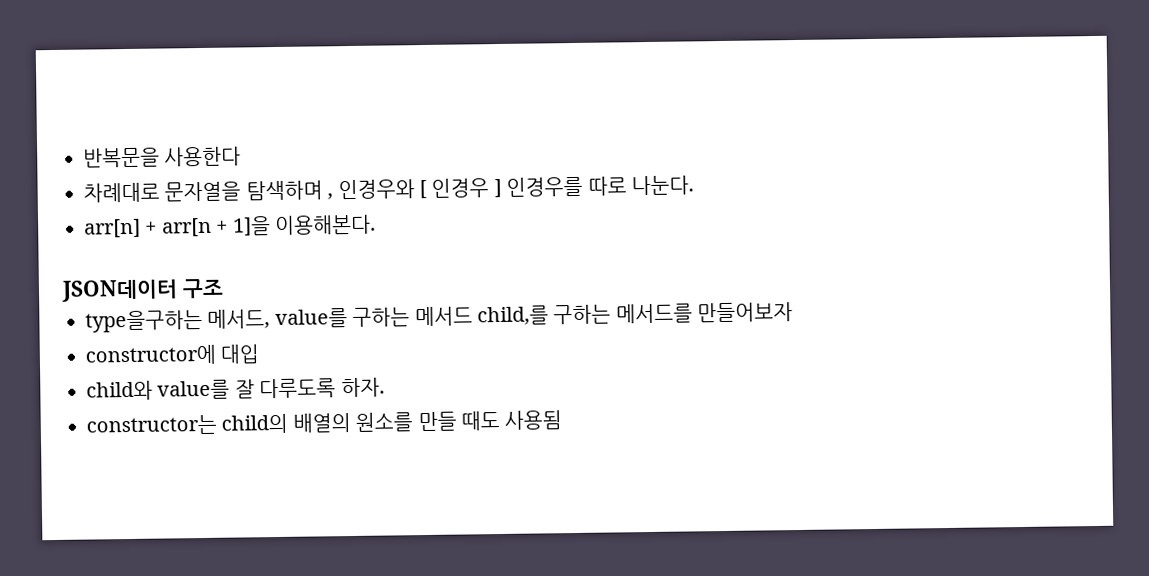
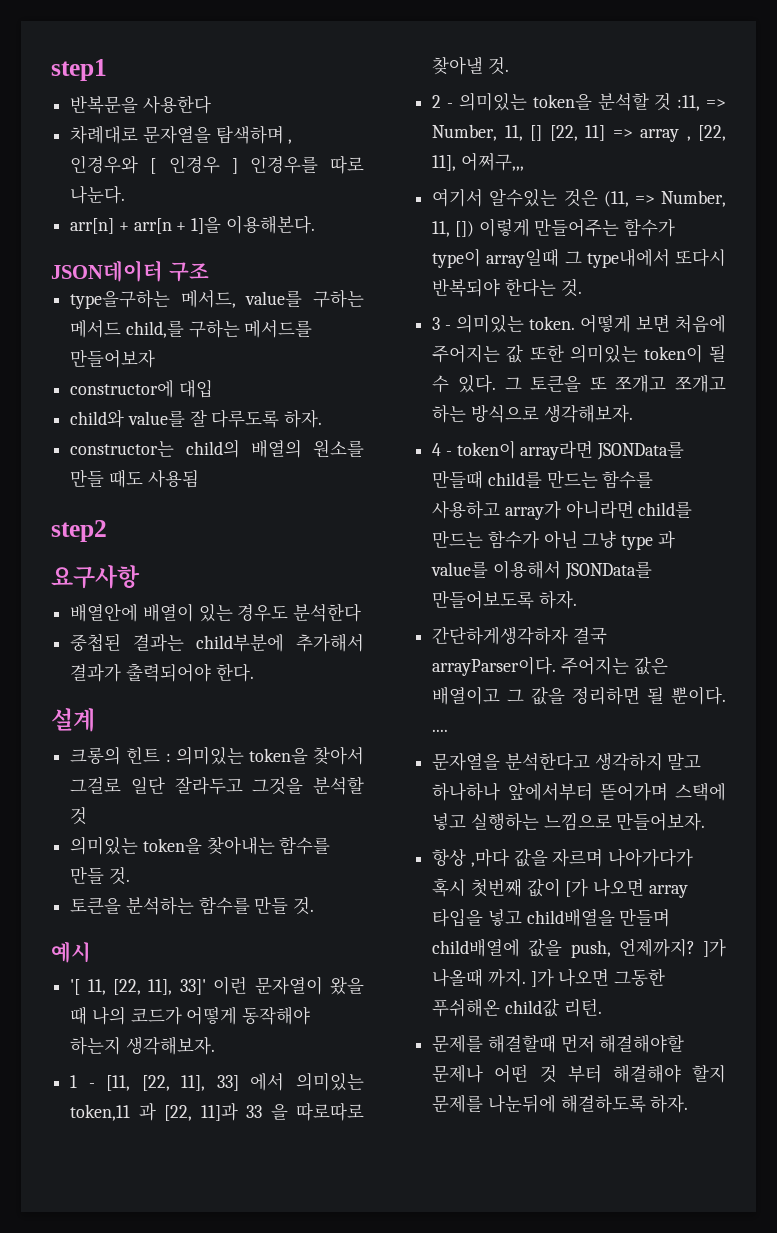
+ step1
+ step2
+ 요구사항
+ 배열안에 배열이 있는 경우도 분석한다
+ 중첩된 결과는 child부분에 추가해서 결과가 출력되어야 한다.
+ 설계
+ 크롱의 힌트 : 의미있는 token을 찾아서 그걸로 일단 잘라두고 그것을 분석할 것
+ 의미있는 token을 찾아내는 함수를 만들 것.
+ 토큰을 분석하는 함수를 만들 것.
+ 예시
+ '[ 11, [22, 11], 33]' 이런 문자열이 왔을 때 나의 코드가 어떻게 동작해야 하는지 생각해보자.
+ 1 - [11, [22, 11], 33] 에서 의미있는 token,11 과 [22, 11]과 33 을 따로따로 찾아낼 것.
+ 2 - 의미있는 token을 분석할 것 :11, => Number, 11, [] [22, 11] => array , [22, 11], 어쩌구,,,
+ 여기서 알수있는 것은 (11, => Number, 11, []) 이렇게 만들어주는 함수가 type이 array일때 그 type내에서 또다시 반복되야 한다는 것.
+ 3 - 의미있는 token. 어떻게 보면 처음에 주어지는 값 또한 의미있는 token이 될 수 있다. 그 토큰을 또 쪼개고 쪼개고 하는 방식으로 생각해보자.
+ 4 - token이 array라면 JSONData를 만들때 child를 만드는 함수를 사용하고 array가 아니라면 child를 만드는 함수가 아닌 그냥 type 과 value를 이용해서 JSONData를 만들어보도록 하자.
+ 간단하게생각하자 결국 arrayParser이다. 주어지는 값은 배열이고 그 값을 정리하면 될 뿐이다. ....
+ 문자열을 분석한다고 생각하지 말고 하나하나 앞에서부터 뜯어가며 스택에 넣고 실행하는 느낌으로 만들어보자.
+ 항상 ,마다 값을 자르며 나아가다가 혹시 첫번째 값이 [가 나오면 array 타입을 넣고 child배열을 만들며 child배열에 값을 push, 언제까지? ]가 나올때 까지. ]가 나오면 그동한 푸쉬해온 child값 리턴.
+ 문제를 해결할때 먼저 해결해야할 문제나 어떤 것 부터 해결해야 할지 문제를 나눈뒤에 해결하도록 하자.

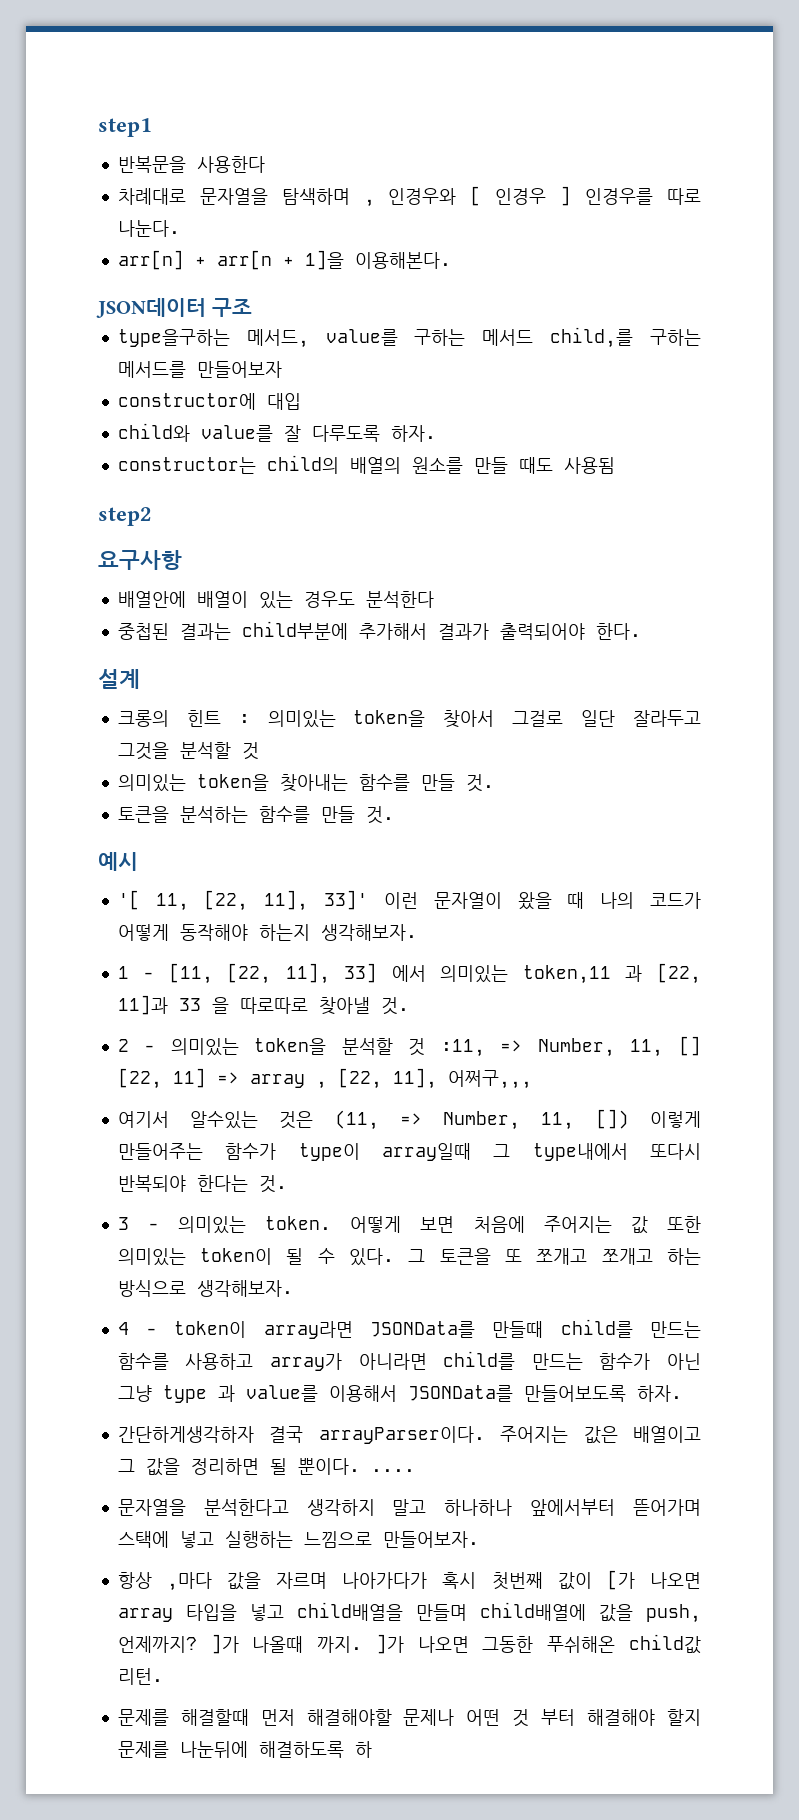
- 문제를 해결할때 먼저 해결해야할 문제나 어떤 것 부터 해결해야 할지 문제를 나눈뒤에 해결하도록 하자.
+ 문제를 해결할때 먼저 해결해야할 문제나 어떤 것 부터 해결해야 할지 문제를 나눈뒤에 해결하도록 하

